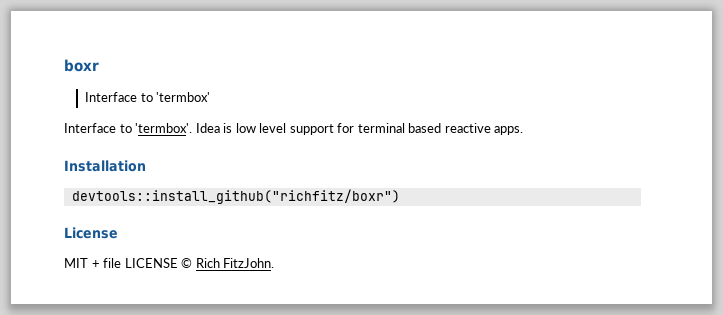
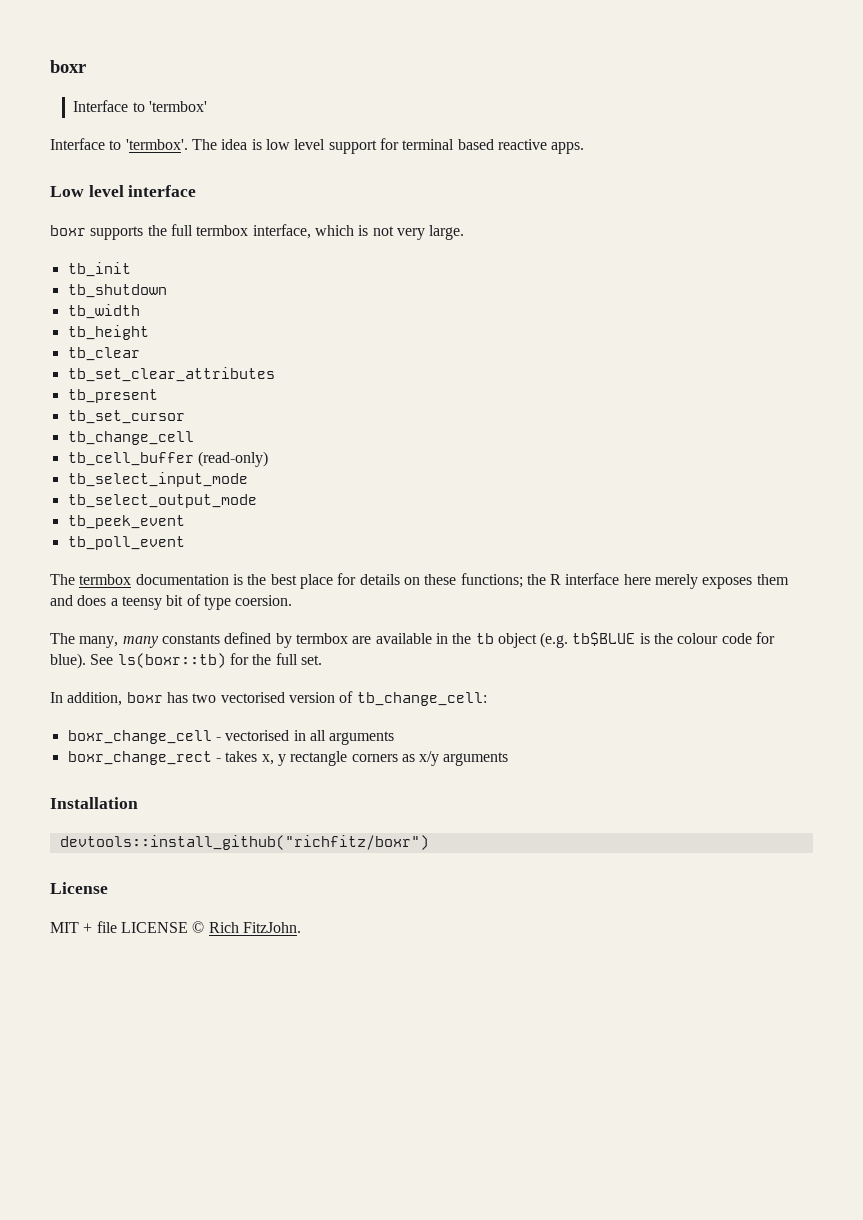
- Idea is low level support for terminal based reactive apps.
+ The idea is low level support for terminal based reactive apps.
+ Low level interface
+ boxr supports the full termbox interface, which is not very large.
+ tb_init
+ tb_shutdown
+ tb_width
+ tb_height
+ tb_clear
+ tb_set_clear_attributes
+ tb_present
+ tb_set_cursor
+ tb_change_cell
+ tb_cell_buffer (read-only)
+ tb_select_input_mode
+ tb_select_output_mode
+ tb_peek_event
+ tb_poll_event
+ The termbox documentation is the best place for details on these functions; the R interface here merely exposes them and does a teensy bit of type coersion.
+ The many, many constants defined by termbox are available in the tb object (e.g. tb$BLUE is the colour code for blue). See ls(boxr::tb) for the full set.
+ In addition, boxr has two vectorised version of tb_change_cell:
+ boxr_change_cell - vectorised in all arguments
+ boxr_change_rect - takes x, y rectangle corners as x/y arguments

